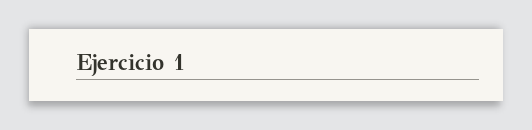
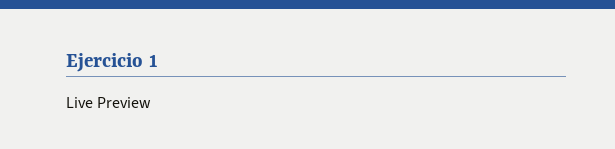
+ Live Preview

